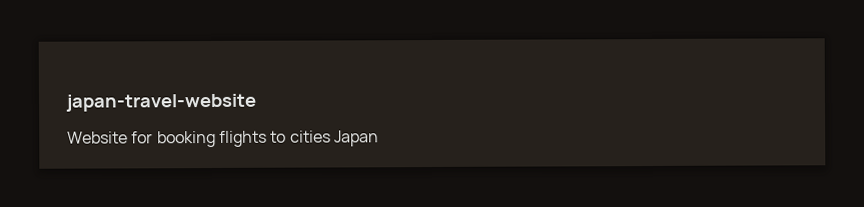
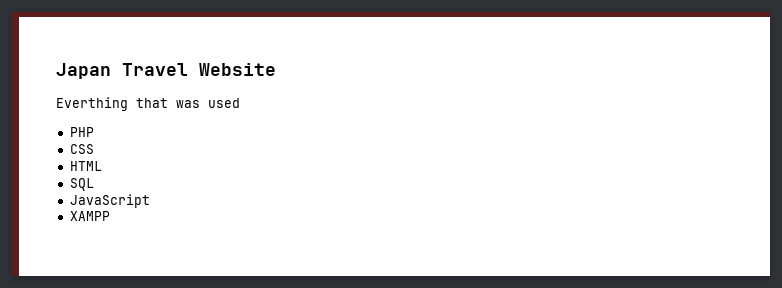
- japan-travel-website
- Website for booking flights to cities Japan
+ Japan Travel Website
+ Everthing that was used
+ PHP
+ CSS
+ HTML
+ SQL
+ JavaScript
+ XAMPP

